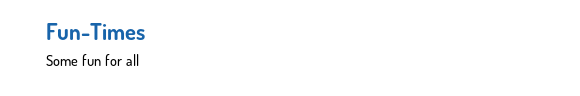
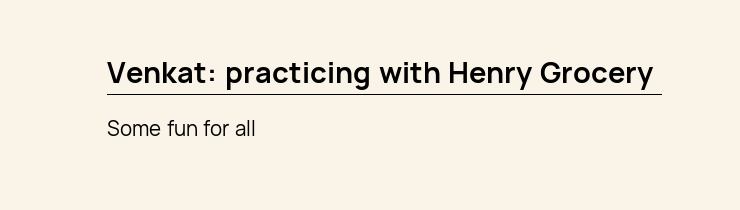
- Fun-Times
+ Venkat: practicing with Henry Grocery

